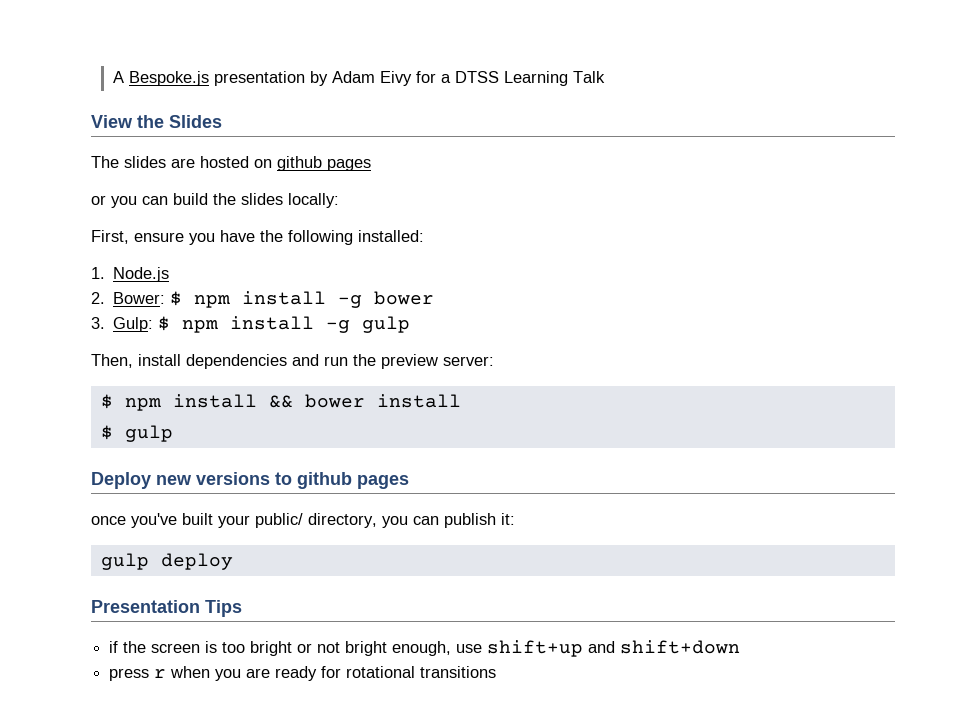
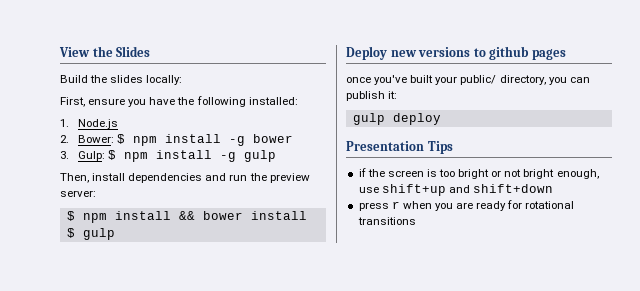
- A Bespoke.js presentation by Adam Eivy for a DTSS Learning Talk
  View the Slides
- The slides are hosted on github pages
- or you can build the slides locally:
+ Build the slides locally:

